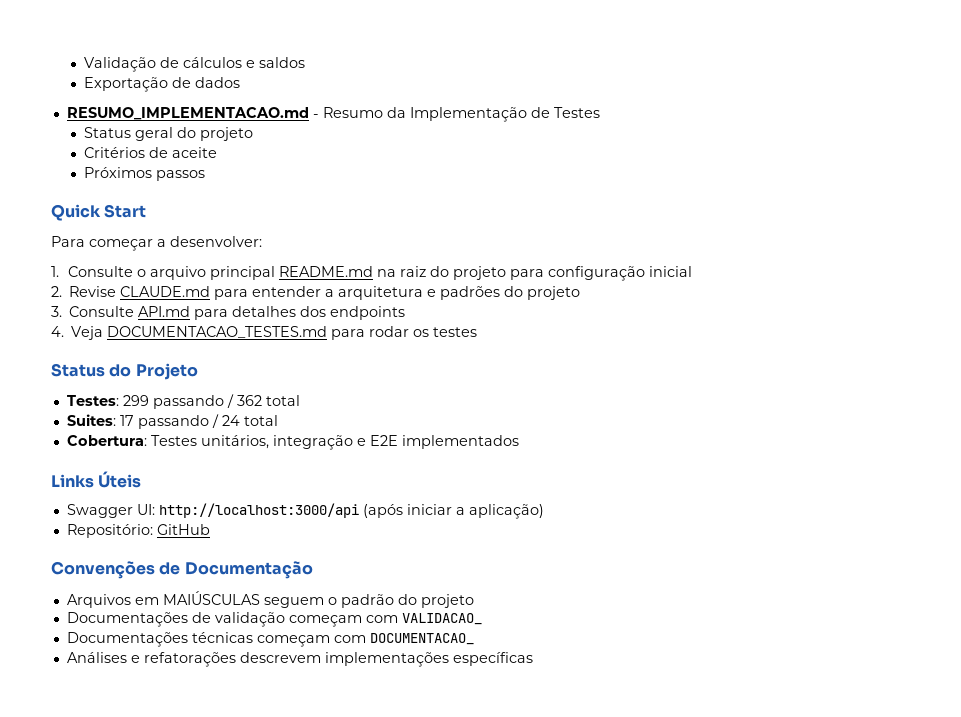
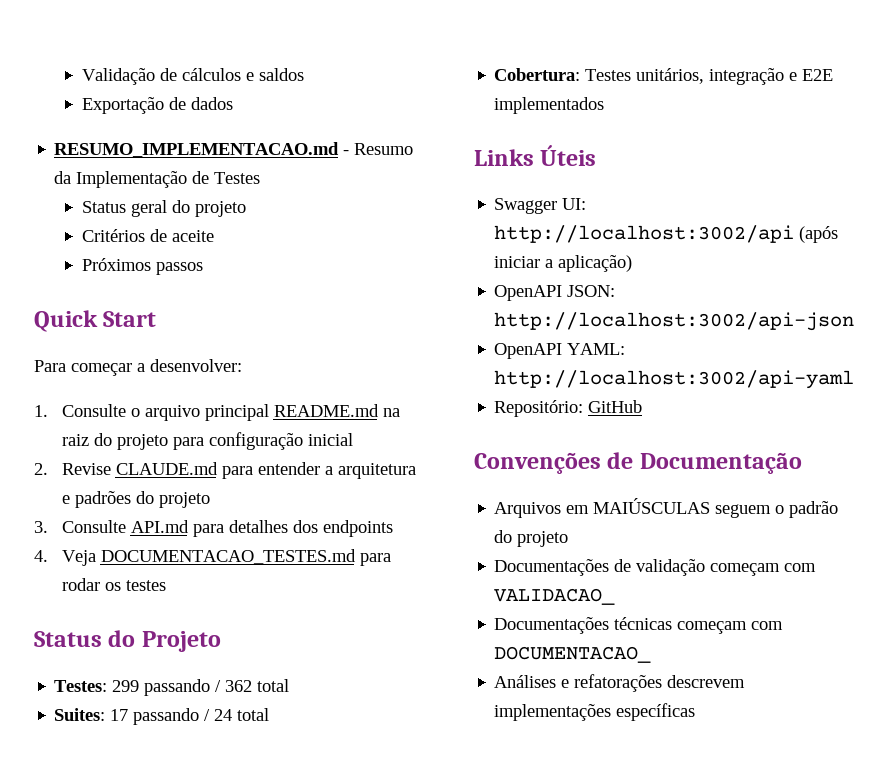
- Swagger UI: http://localhost:3000/api (após iniciar a aplicação)
+ Swagger UI: http://localhost:3002/api (após iniciar a aplicação)
+ OpenAPI JSON: http://localhost:3002/api-json
+ OpenAPI YAML: http://localhost:3002/api-yaml

